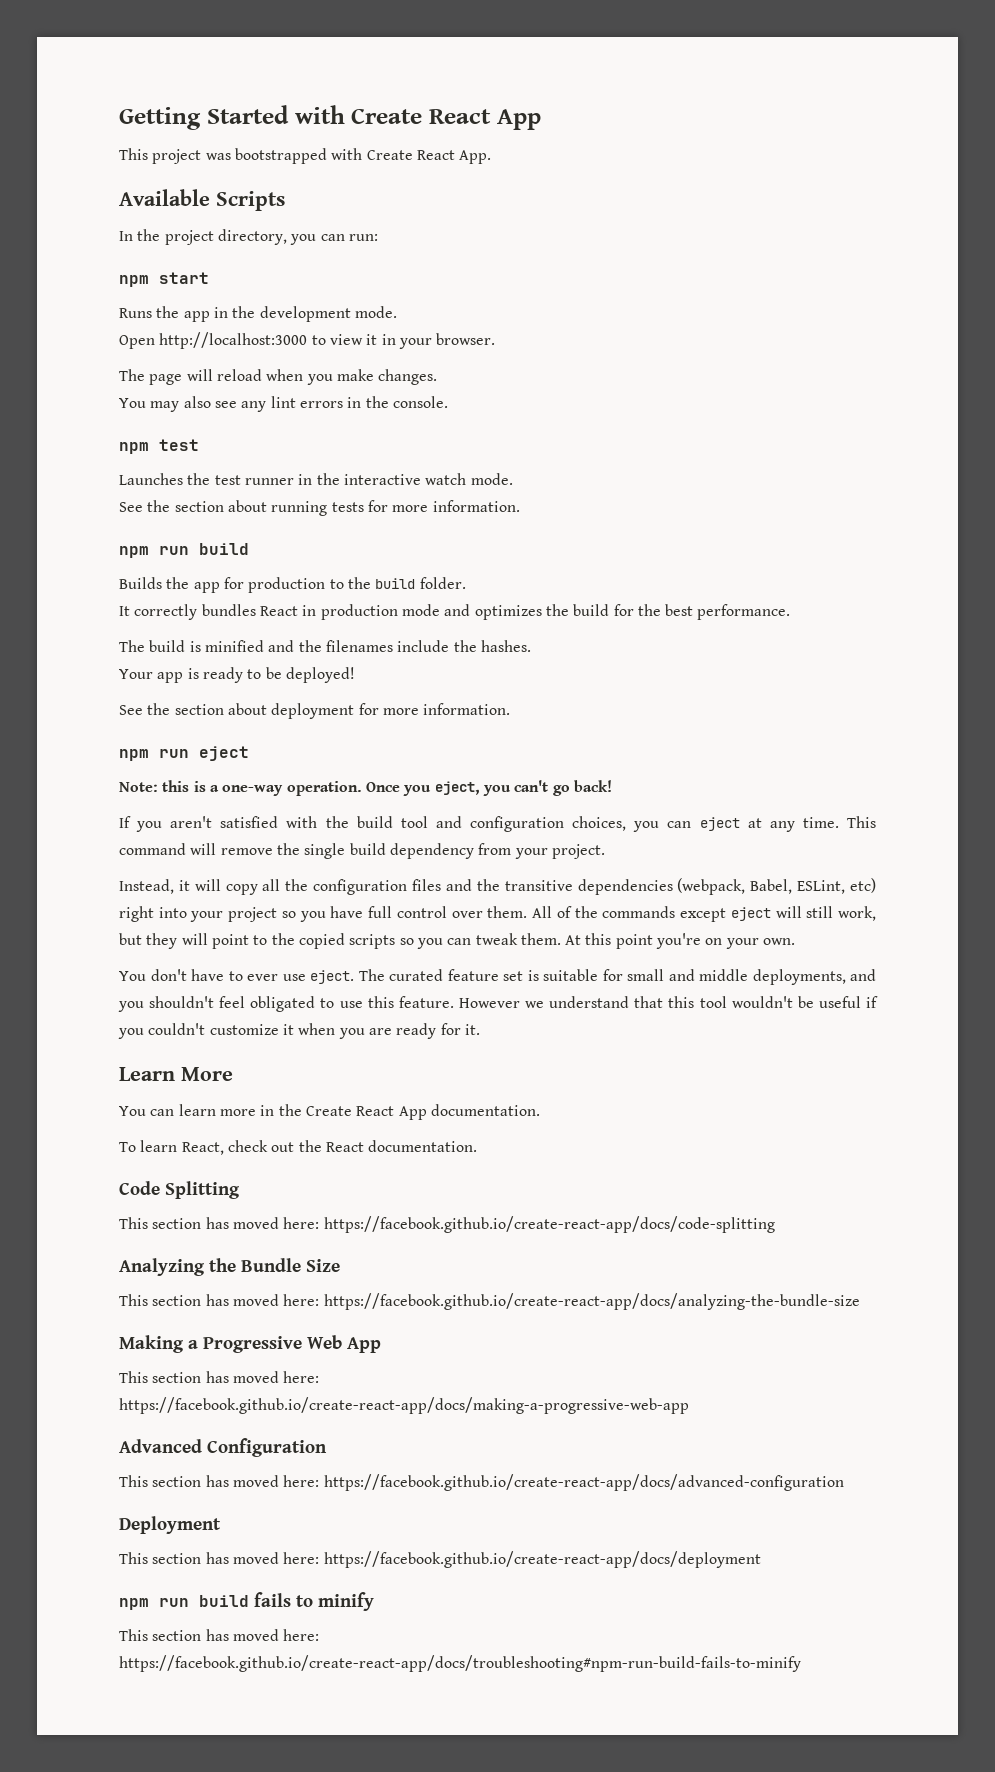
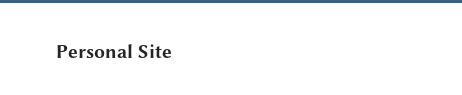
- Getting Started with Create React App
- This project was bootstrapped with Create React App.
- Available Scripts
- In the project directory, you can run:
- npm start
- Runs the app in the development mode.
- Open http://localhost:3000 to view it in your browser.
- The page will reload when you make changes.
- You may also see any lint errors in the console.
- npm test
- Launches the test runner in the interactive watch mode.
- See the section about running tests for more information.
- npm run build
- Builds the app for production to the build folder.
- It correctly bundles React in production mode and optimizes the build for the best performance.
- The build is minified and the filenames include the hashes.
- Your app is ready to be deployed!
- See the section about deployment for more information.
- npm run eject
- Note: this is a one-way operation. Once you eject, you can't go back!
- If you aren't satisfied with the build tool and configuration choices, you can eject at any time. This command will remove the single build dependency from your project.
- Instead, it will copy all the configuration files and the transitive dependencies (webpack, Babel, ESLint, etc) right into your project so you have full control over them. All of the commands except eject will still work, but they will point to the copied scripts so you can tweak them. At this point you're on your own.
- You don't have to ever use eject. The curated feature set is suitable for small and middle deployments, and you shouldn't feel obligated to use this feature. However we understand that this tool wouldn't be useful if you couldn't customize it when you are ready for it.
- Learn More
- You can learn more in the Create React App documentation.
- To learn React, check out the React documentation.
- Code Splitting
- This section has moved here: https://facebook.github.io/create-react-app/docs/code-splitting
- Analyzing the Bundle Size
- This section has moved here: https://facebook.github.io/create-react-app/docs/analyzing-the-bundle-size
- Making a Progressive Web App
- This section has moved here: https://facebook.github.io/create-react-app/docs/making-a-progressive-web-app
- Advanced Configuration
- This section has moved here: https://facebook.github.io/create-react-app/docs/advanced-configuration
- Deployment
- This section has moved here: https://facebook.github.io/create-react-app/docs/deployment
- npm run build fails to minify
- This section has moved here: https://facebook.github.io/create-react-app/docs/troubleshooting#npm-run-build-fails-to-minify
+ Personal Site

